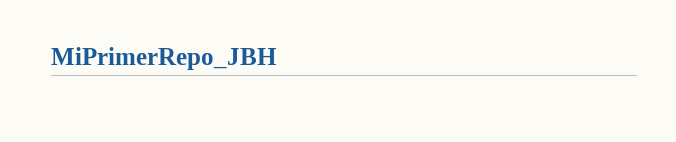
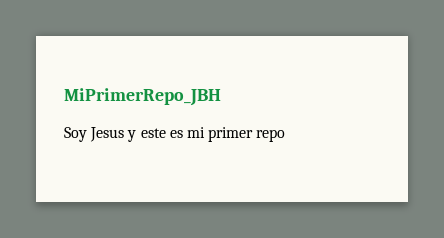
+ Soy Jesus y este es mi primer repo

